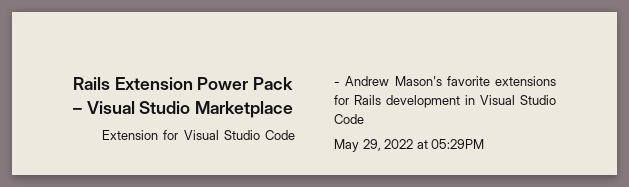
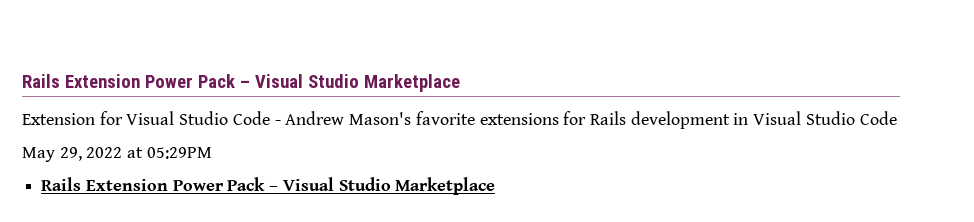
  May 29, 2022 at 05:29PM
+ Rails Extension Power Pack – Visual Studio Marketplace

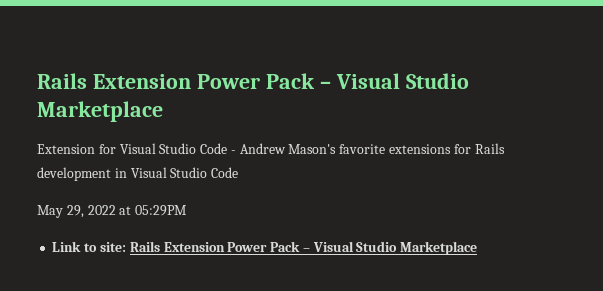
  May 29, 2022 at 05:29PM
- Rails Extension Power Pack – Visual Studio Marketplace
+ Link to site: Rails Extension Power Pack – Visual Studio Marketplace

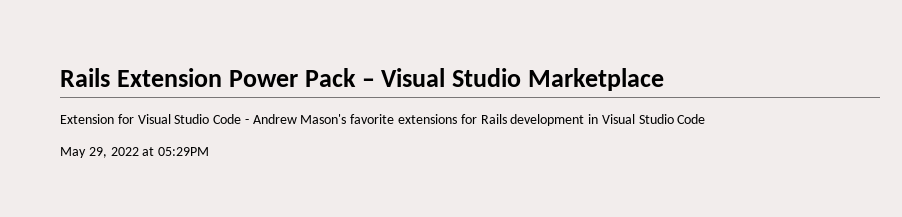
- Link to site: Rails Extension Power Pack – Visual Studio Marketplace

